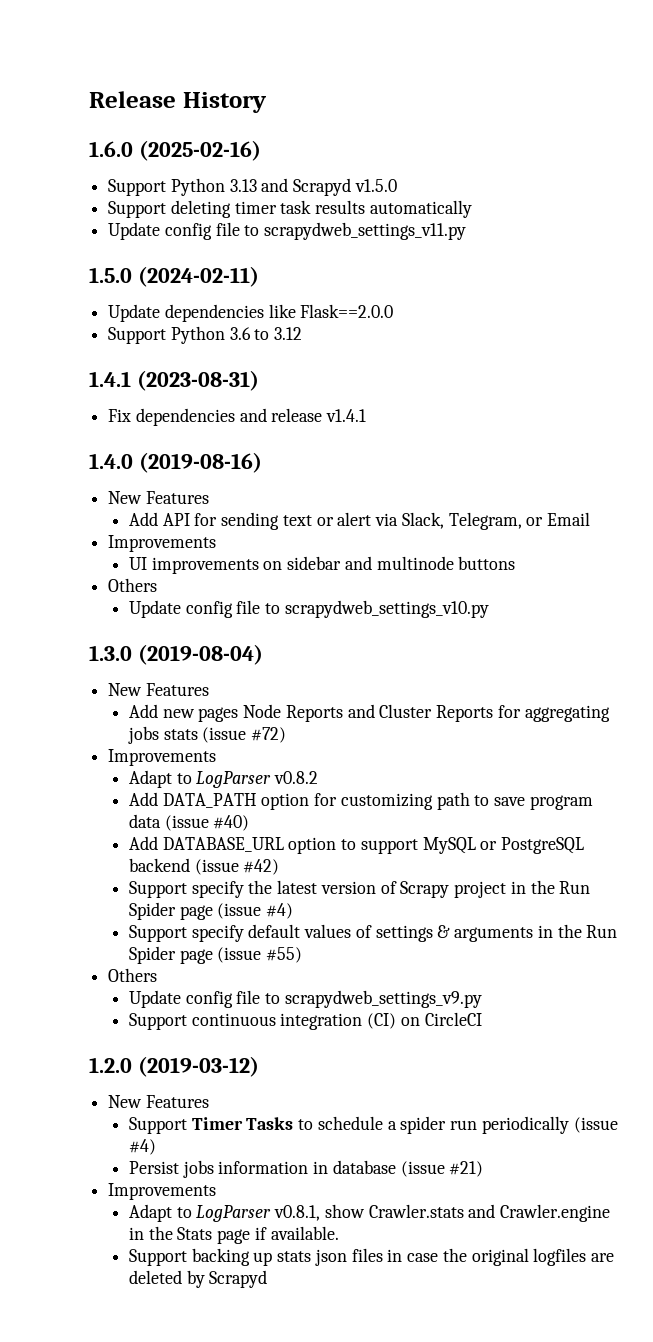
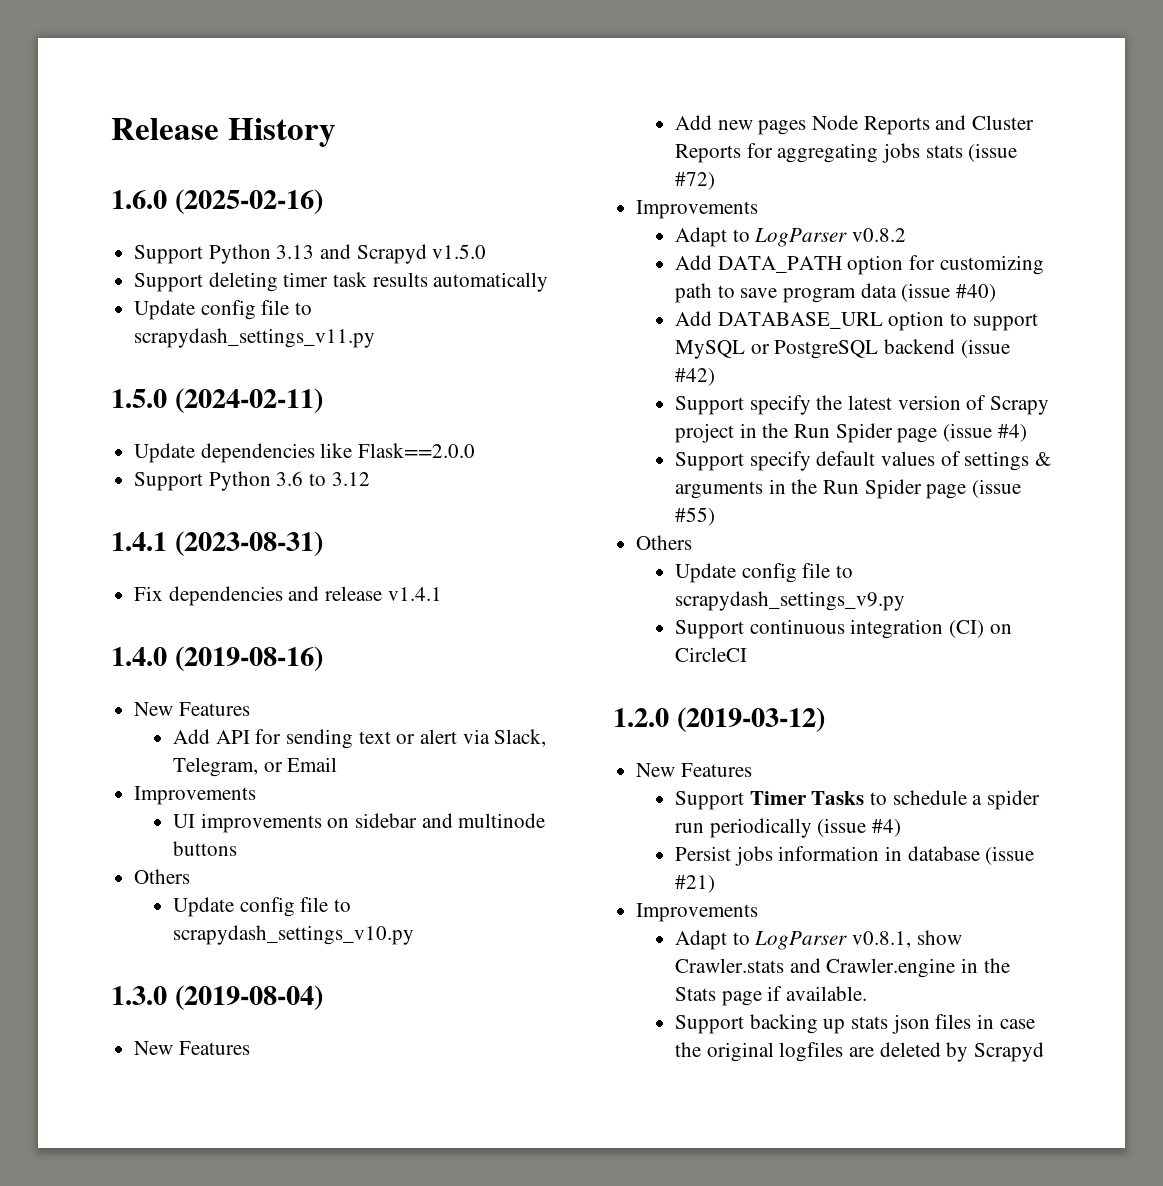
- Update config file to scrapydweb_settings_v11.py
+ Update config file to scrapydash_settings_v11.py
- Update config file to scrapydweb_settings_v10.py
+ Update config file to scrapydash_settings_v10.py
- Update config file to scrapydweb_settings_v9.py
+ Update config file to scrapydash_settings_v9.py

